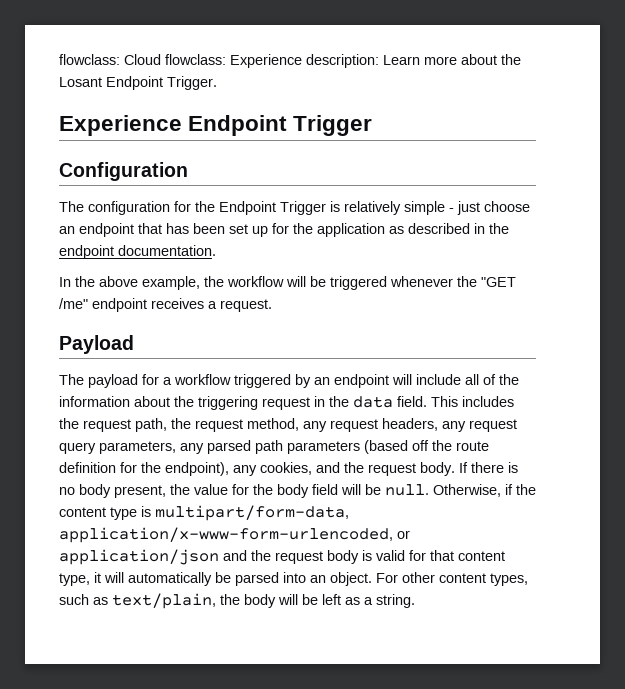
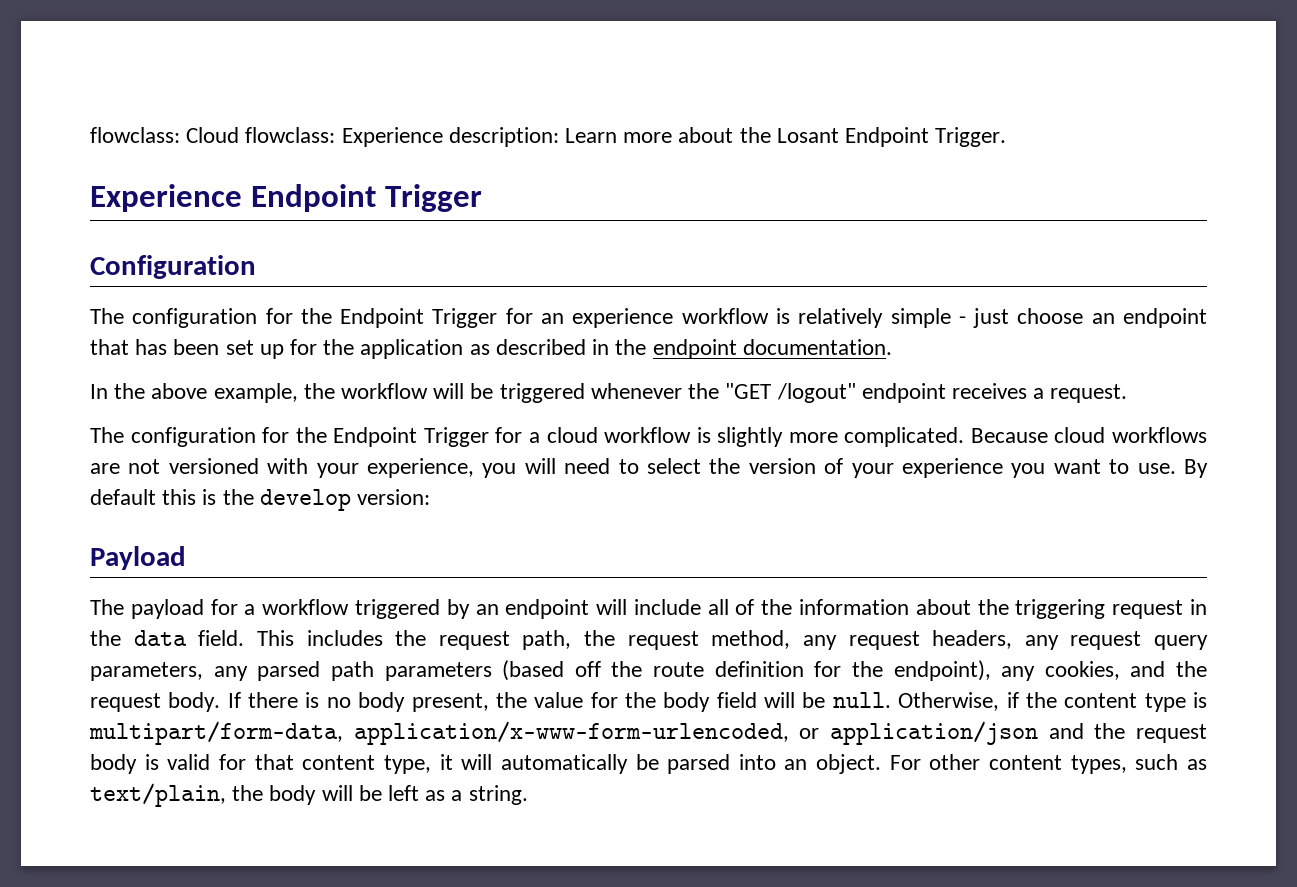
- The configuration for the Endpoint Trigger is relatively simple - just choose an endpoint that has been set up for the application as described in the endpoint documentation.
+ The configuration for the Endpoint Trigger for an experience workflow is relatively simple - just choose an endpoint that has been set up for the application as described in the endpoint documentation.
- In the above example, the workflow will be triggered whenever the "GET /me" endpoint receives a request.
+ In the above example, the workflow will be triggered whenever the "GET /logout" endpoint receives a request.
+ The configuration for the Endpoint Trigger for a cloud workflow is slightly more complicated. Because cloud workflows are not versioned with your experience, you will need to select the version of your experience you want to use. By default this is the develop version:

